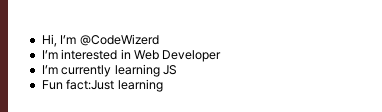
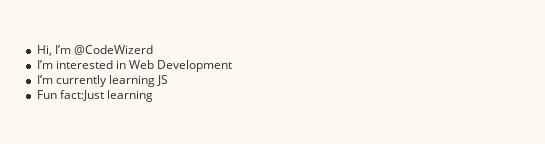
- I’m interested in Web Developer
+ I’m interested in Web Development

